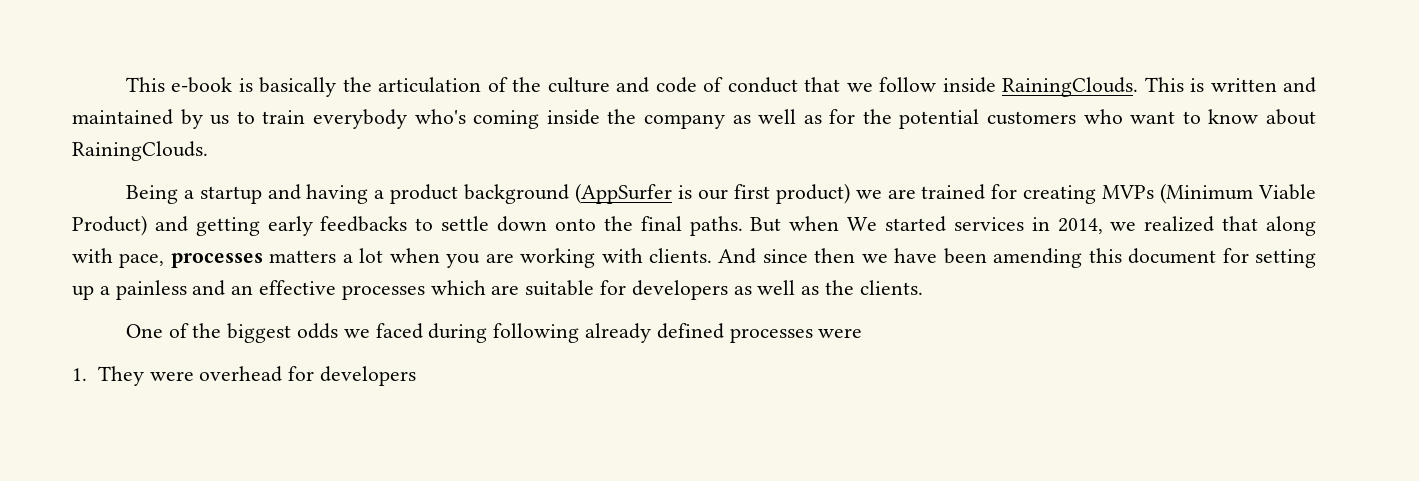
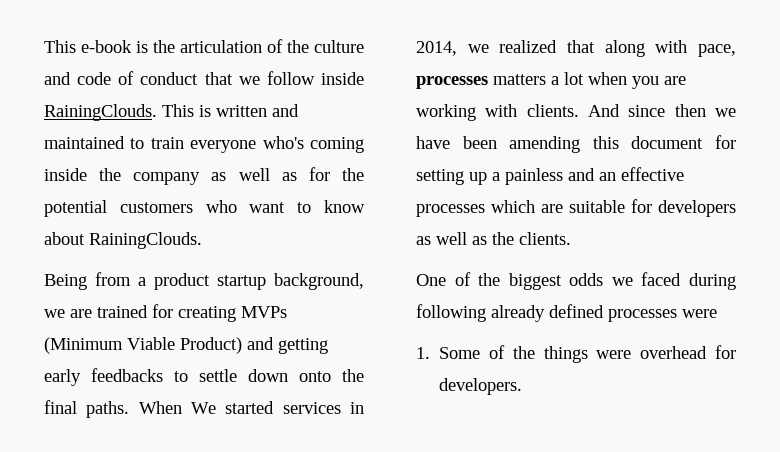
- This e-book is basically the articulation of the culture and code of conduct that we follow inside RainingClouds.
+ This e-book is the articulation of the culture and code of conduct that we follow inside RainingClouds.
- This is written and maintained by us to train everybody who's coming inside the company as well as for the potential customers who want to know about RainingClouds.
+ This is written and maintained to train everyone who's coming inside the company as well as for the potential customers who want to know about RainingClouds.
- Being a startup and having a product background (AppSurfer is our first product) we are trained for creating MVPs (Minimum Viable Product) and getting early feedbacks to settle down onto the final paths.
+ Being from a product startup background, we are trained for creating MVPs (Minimum Viable Product) and getting early feedbacks to settle down onto the final paths.
- But when We started services in 2014, we realized that along with pace, processes matters a lot when you are working with clients.
+ When We started services in 2014, we realized that along with pace, processes matters a lot when you are working with clients.
- 1. They were overhead for developers
+ 1. Some of the things were overhead for developers.

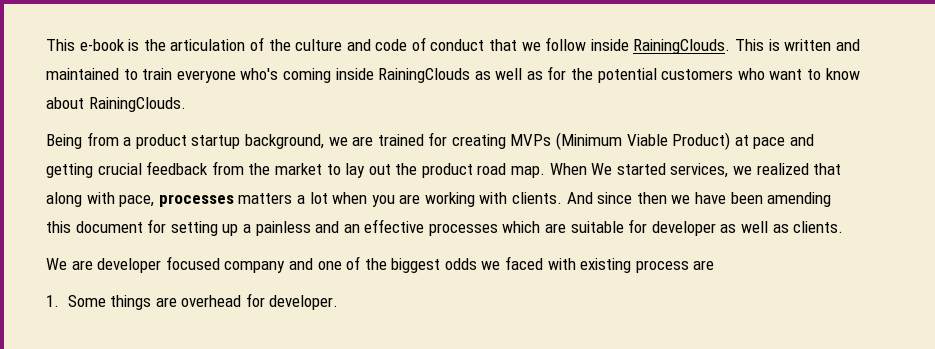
- This is written and maintained to train everyone who's coming inside the company as well as for the potential customers who want to know about RainingClouds.
+ This is written and maintained to train everyone who's coming inside RainingClouds as well as for the potential customers who want to know about RainingClouds.
- Being from a product startup background, we are trained for creating MVPs (Minimum Viable Product) and getting early feedbacks to settle down onto the final paths. When We started services in 2014, we realized that along with pace, processes matters a lot when you are working with clients.
+ Being from a product startup background, we are trained for creating MVPs (Minimum Viable Product) at pace and getting crucial feedback from the market to lay out the product road map. When We started services, we realized that along with pace, processes matters a lot when you are working with clients.
- And since then we have been amending this document for setting up a painless and an effective processes which are suitable for developers as well as the clients.
+ And since then we have been amending this document for setting up a painless and an effective processes which are suitable for developer as well as clients.
- One of the biggest odds we faced during following already defined processes were
- 1. Some of the things were overhead for developers.
+ We are developer focused company and one of the biggest odds we faced with existing process are
+ 1. Some things are overhead for developer.

